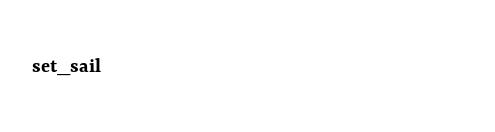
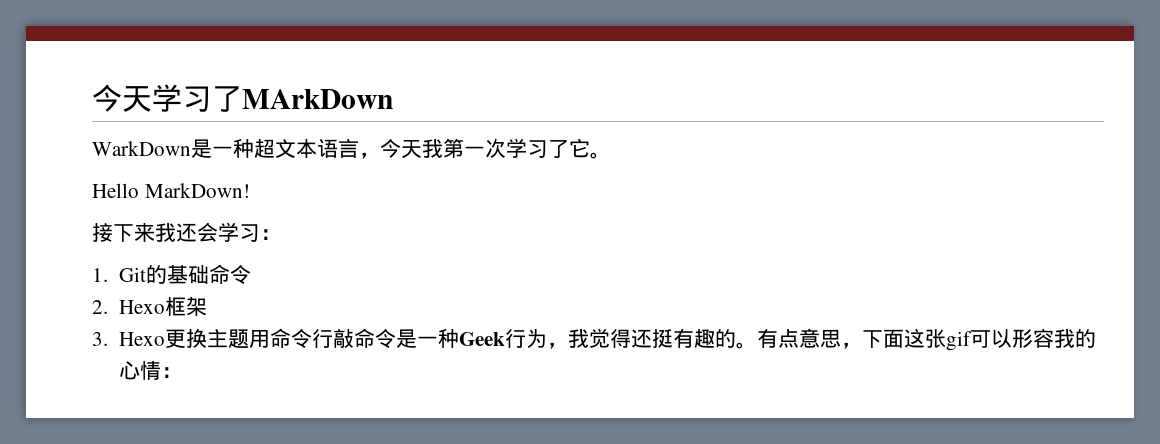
- set_sail
+ 今天学习了MArkDown
+ WarkDown是一种超文本语言，今天我第一次学习了它。
+ Hello MarkDown!
+ 接下来我还会学习：
+ 1. Git的基础命令
+ 2. Hexo框架
+ 3. Hexo更换主题用命令行敲命令是一种Geek行为，我觉得还挺有趣的。有点意思，下面这张gif可以形容我的心情：

